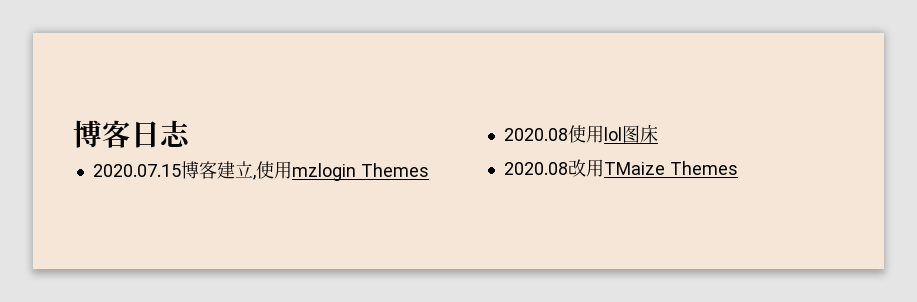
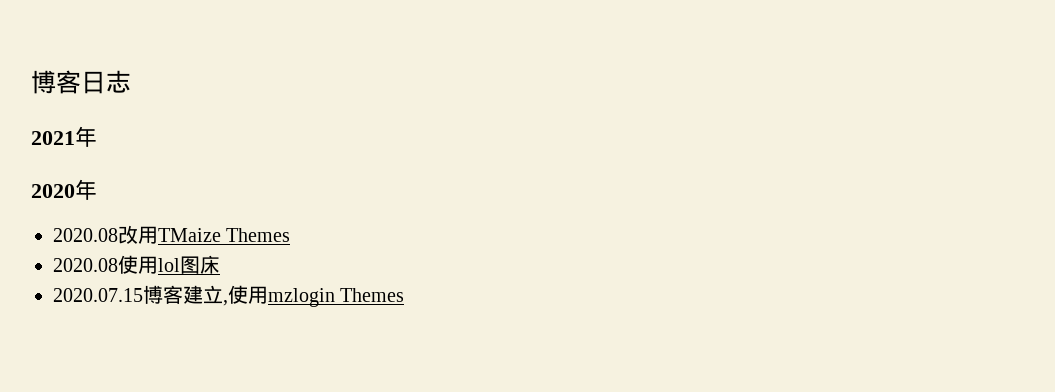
+ 2021年
+ 2020年
+ 2020.08改用TMaize Themes
+ 2020.08使用lol图床
- 2020.08使用lol图床
- 2020.08改用TMaize Themes

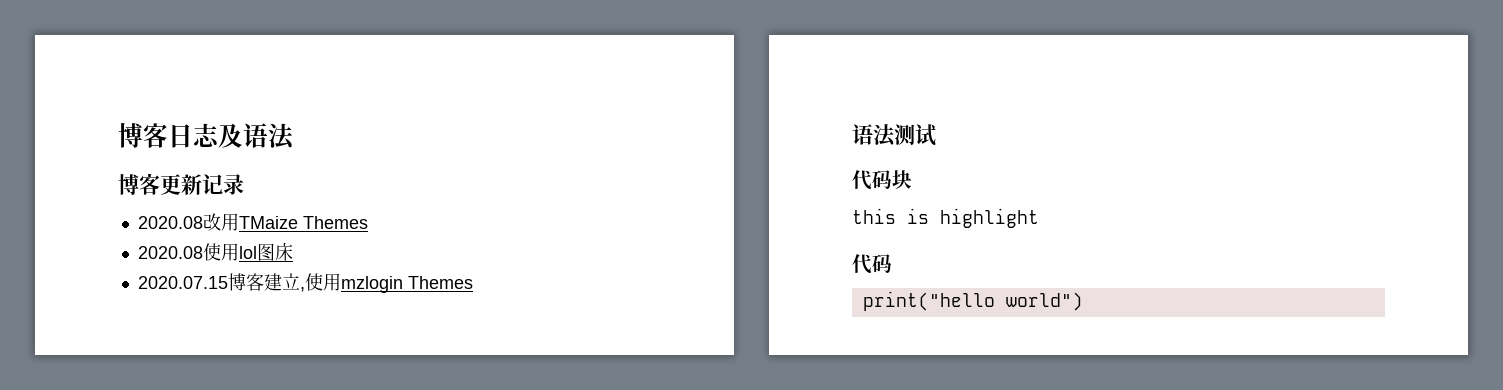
- 博客日志
- 2021年
- 2020年
+ 博客日志及语法
+ 博客更新记录
+ 语法测试
+ 代码块
+ this is highlight
+ 代码
+ print("hello world")

